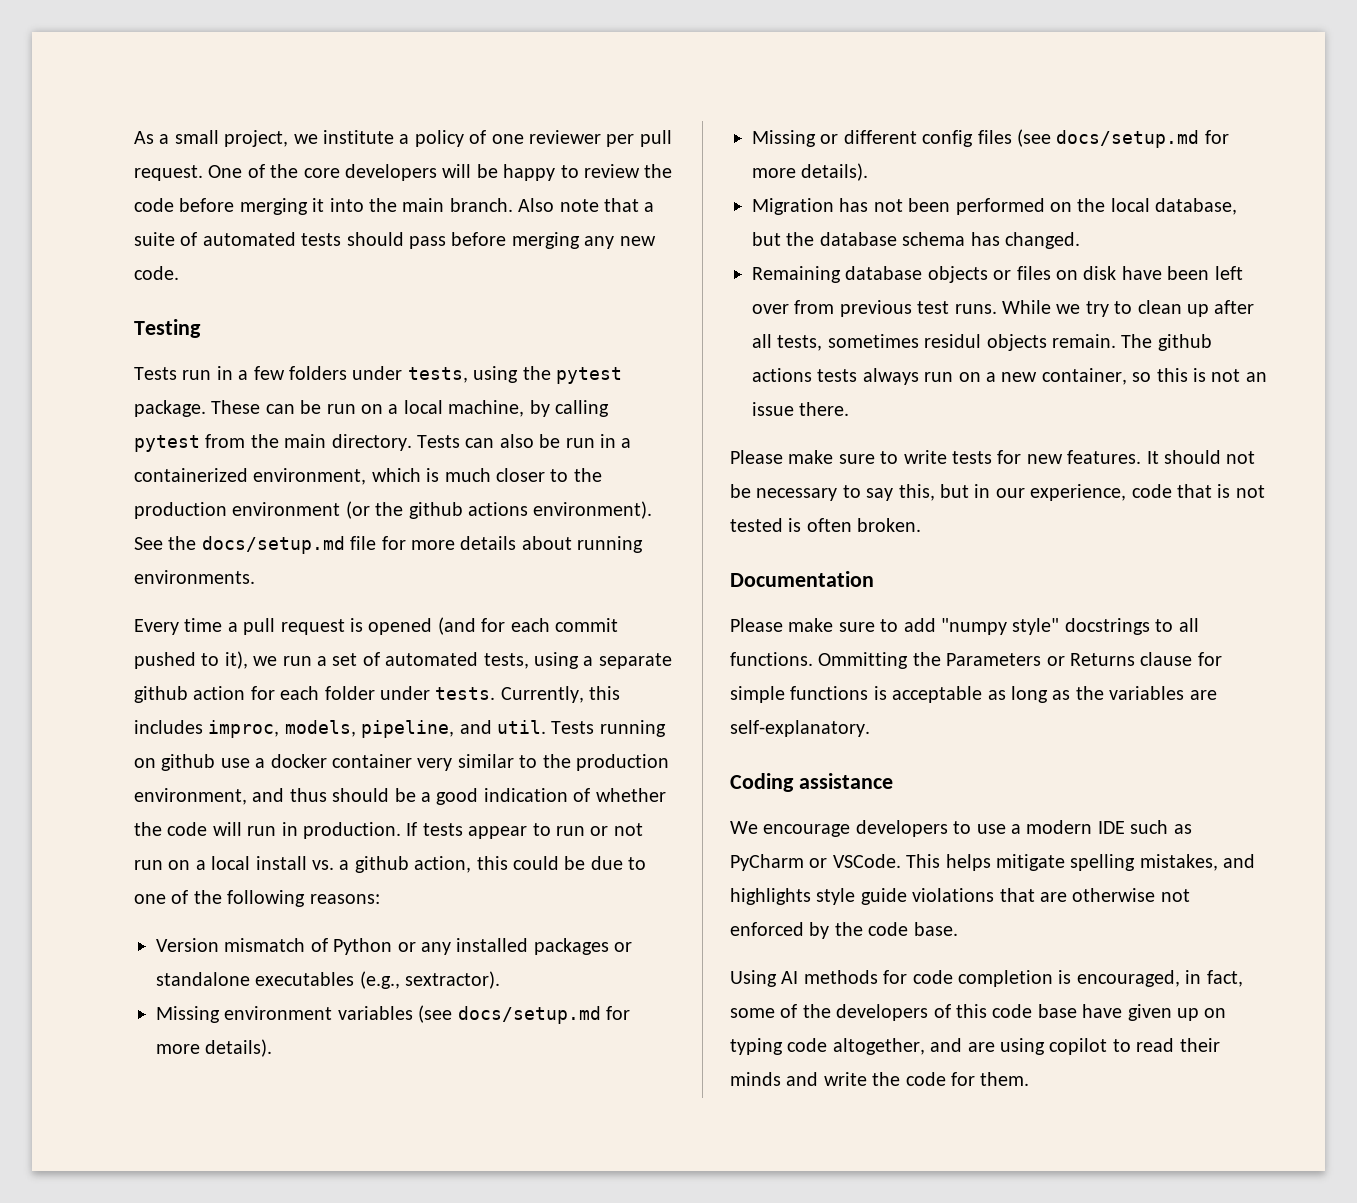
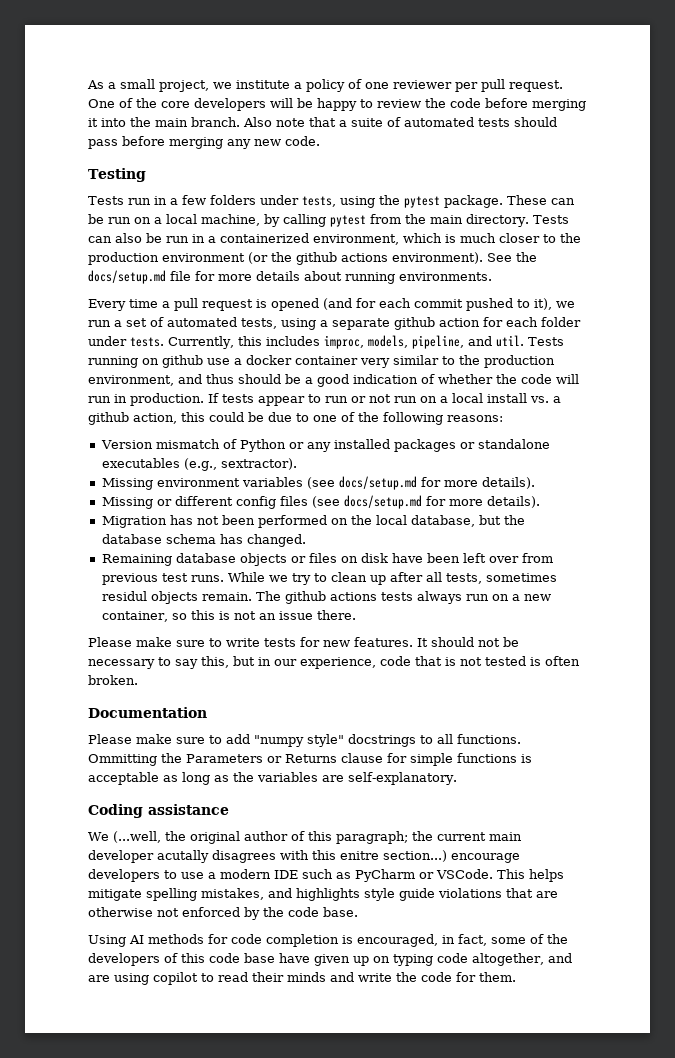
- We encourage developers to use a modern IDE such as PyCharm or VSCode.
+ We (...well, the original author of this paragraph; the current main developer acutally disagrees with this enitre section...) encourage developers to use a modern IDE such as PyCharm or VSCode.

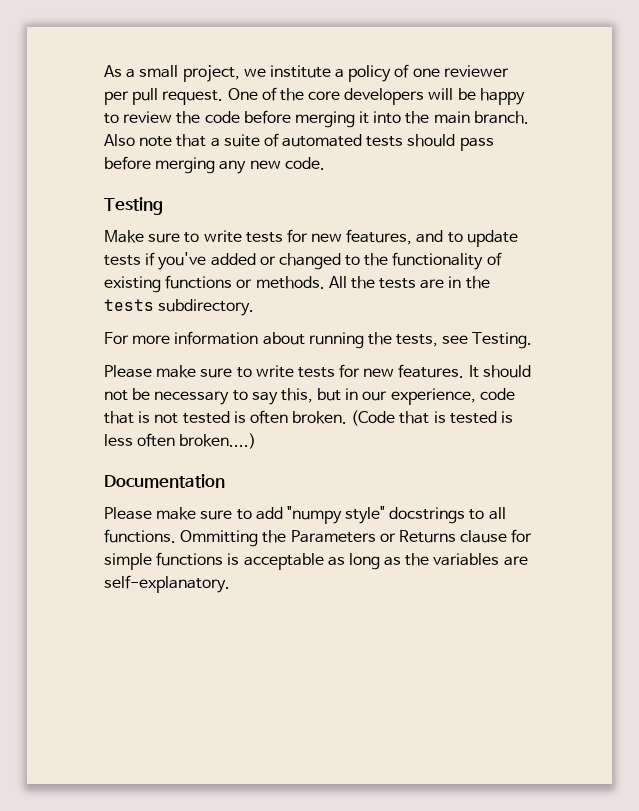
- Tests run in a few folders under tests, using the pytest package. These can be run on a local machine, by calling pytest from the main directory. Tests can also be run in a containerized environment, which is much closer to the production environment (or the github actions environment). See the docs/setup.md file for more details about running environments.
- Every time a pull request is opened (and for each commit pushed to it), we run a set of automated tests, using a separate github action for each folder under tests. Currently, this includes improc, models, pipeline, and util. Tests running on github use a docker container very similar to the production environment, and thus should be a good indication of whether the code will run in production. If tests appear to run or not run on a local install vs. a github action, this could be due to one of the following reasons:
- Version mismatch of Python or any installed packages or standalone executables (e.g., sextractor).
- Missing environment variables (see docs/setup.md for more details).
- Missing or different config files (see docs/setup.md for more details).
- Migration has not been performed on the local database, but the database schema has changed.
- Remaining database objects or files on disk have been left over from previous test runs. While we try to clean up after all tests, sometimes residul objects remain. The github actions tests always run on a new container, so this is not an issue there.
+ Make sure to write tests for new features, and to update tests if you've added or changed to the functionality of existing functions or methods. All the tests are in the tests subdirectory.
+ For more information about running the tests, see Testing.
+ (Code that is tested is less often broken....)
- Coding assistance
- We (...well, the original author of this paragraph; the current main developer acutally disagrees with this enitre section...) encourage developers to use a modern IDE such as PyCharm or VSCode. This helps mitigate spelling mistakes, and highlights style guide violations that are otherwise not enforced by the code base.
- Using AI methods for code completion is encouraged, in fact, some of the developers of this code base have given up on typing code altogether, and are using copilot to read their minds and write the code for them.

